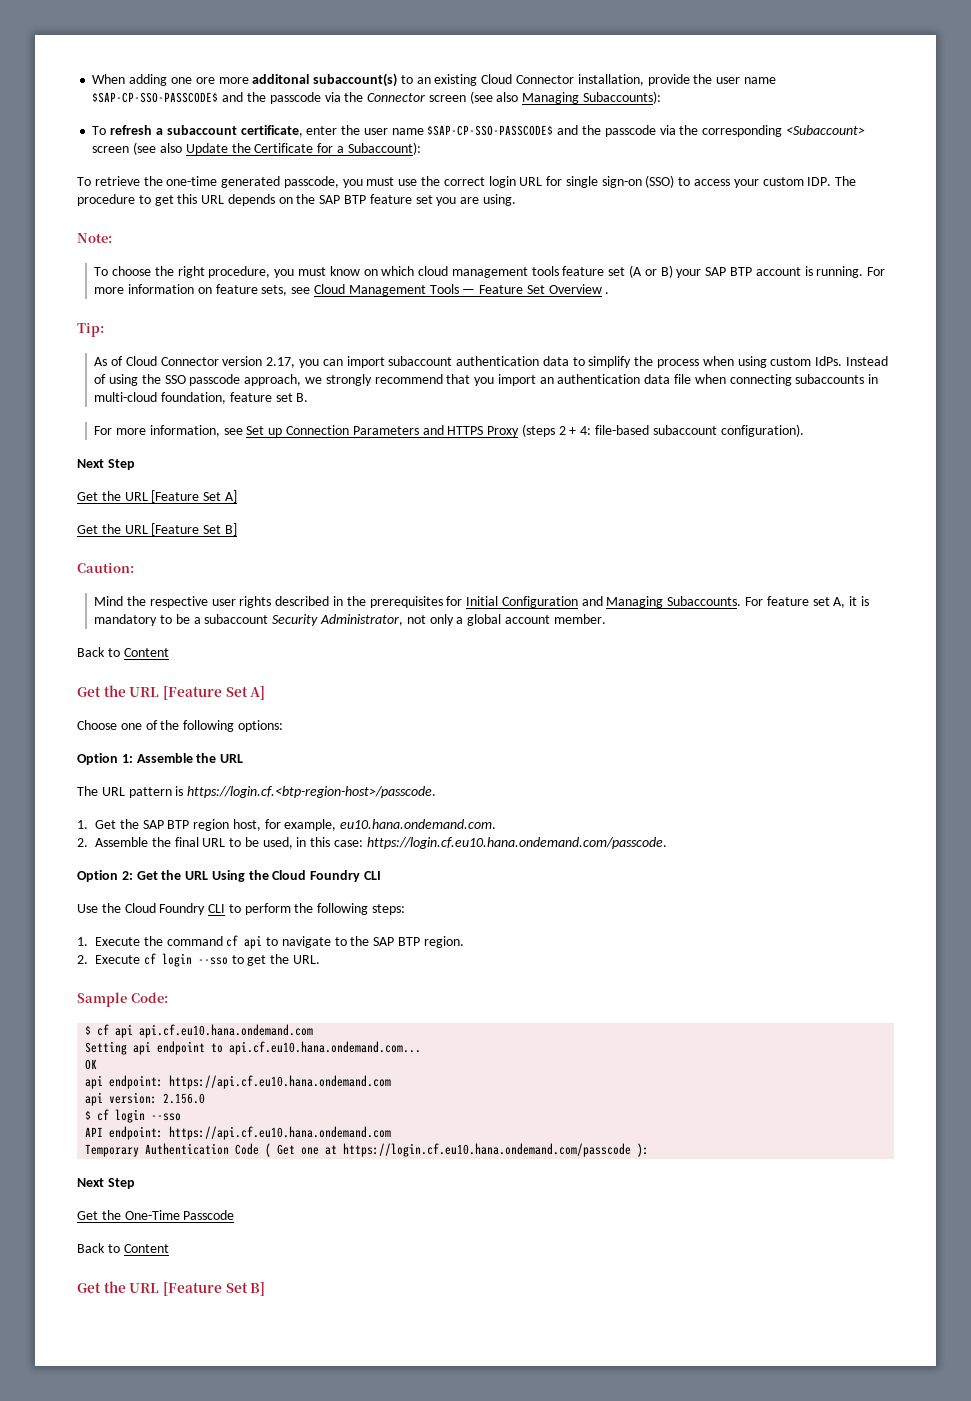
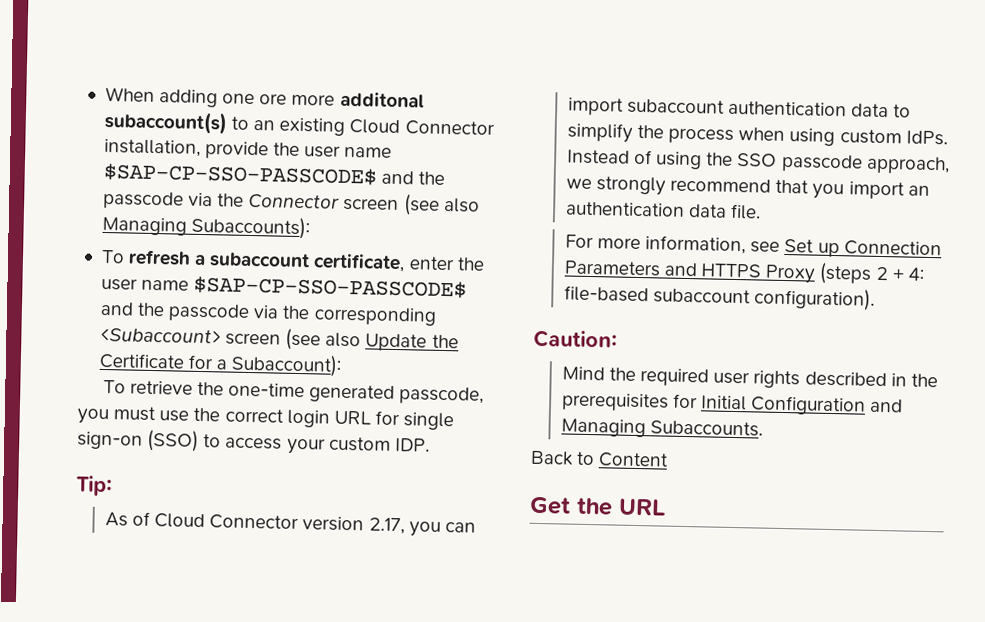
- To retrieve the one-time generated passcode, you must use the correct login URL for single sign-on (SSO) to access your custom IDP. The procedure to get this URL depends on the SAP BTP feature set you are using.
- Note:
- To choose the right procedure, you must know on which cloud management tools feature set (A or B) your SAP BTP account is running. For more information on feature sets, see Cloud Management Tools — Feature Set Overview .
+ To retrieve the one-time generated passcode, you must use the correct login URL for single sign-on (SSO) to access your custom IDP.
- Instead of using the SSO passcode approach, we strongly recommend that you import an authentication data file when connecting subaccounts in multi-cloud foundation, feature set B.
+ Instead of using the SSO passcode approach, we strongly recommend that you import an authentication data file.
  For more information, see Set up Connection Parameters and HTTPS Proxy (steps 2 + 4: file-based subaccount configuration).
- Next Step
- Get the URL [Feature Set A]
- Get the URL [Feature Set B]
- Mind the respective user rights described in the prerequisites for Initial Configuration and Managing Subaccounts. For feature set A, it is mandatory to be a subaccount Security Administrator, not only a global account member.
+ Mind the required user rights described in the prerequisites for Initial Configuration and Managing Subaccounts.
  Back to Content
- Get the URL [Feature Set A]
- Choose one of the following options:
- Option 1: Assemble the URL
- The URL pattern is https://login.cf.<btp-region-host>/passcode.
- 1. Get the SAP BTP region host, for example, eu10.hana.ondemand.com.
- 2. Assemble the final URL to be used, in this case: https://login.cf.eu10.hana.ondemand.com/passcode.
- Option 2: Get the URL Using the Cloud Foundry CLI
- Use the Cloud Foundry CLI to perform the following steps:
- 1. Execute the command cf api to navigate to the SAP BTP region.
- 2. Execute cf login --sso to get the URL.
- Sample Code:
- $ cf api api.cf.eu10.hana.ondemand.com
- Setting api endpoint to api.cf.eu10.hana.ondemand.com...
- OK
- api endpoint: https://api.cf.eu10.hana.ondemand.com
- api version: 2.156.0
- $ cf login --sso
- API endpoint: https://api.cf.eu10.hana.ondemand.com
- Temporary Authentication Code ( Get one at https://login.cf.eu10.hana.ondemand.com/passcode ):
- Next Step
- Get the One-Time Passcode
- Back to Content
- Get the URL [Feature Set B]
+ Get the URL

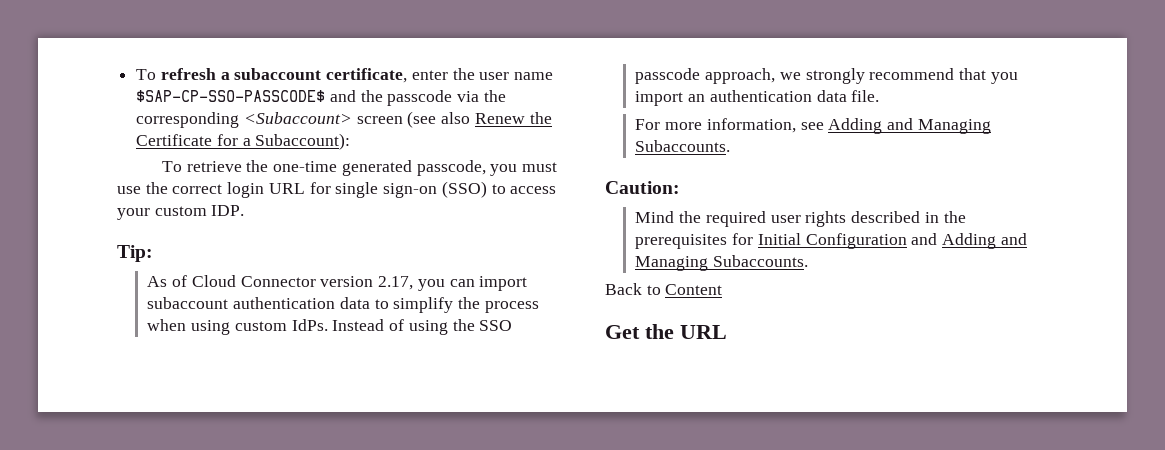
- When adding one ore more additonal subaccount(s) to an existing Cloud Connector installation, provide the user name $SAP-CP-SSO-PASSCODE$ and the passcode via the Connector screen (see also Managing Subaccounts):
- To refresh a subaccount certificate, enter the user name $SAP-CP-SSO-PASSCODE$ and the passcode via the corresponding <Subaccount> screen (see also Update the Certificate for a Subaccount):
+ To refresh a subaccount certificate, enter the user name $SAP-CP-SSO-PASSCODE$ and the passcode via the corresponding <Subaccount> screen (see also Renew the Certificate for a Subaccount):
- For more information, see Set up Connection Parameters and HTTPS Proxy (steps 2 + 4: file-based subaccount configuration).
+ For more information, see Adding and Managing Subaccounts.
- Mind the required user rights described in the prerequisites for Initial Configuration and Managing Subaccounts.
+ Mind the required user rights described in the prerequisites for Initial Configuration and Adding and Managing Subaccounts.

